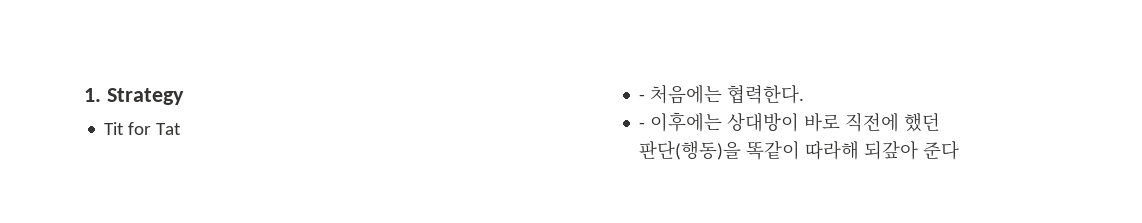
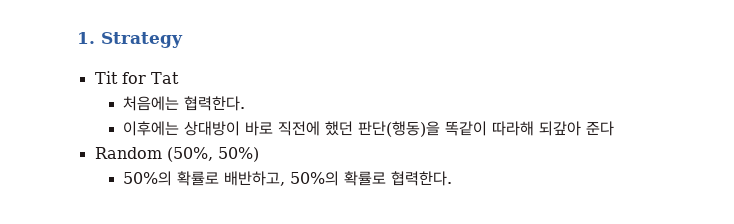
- - 처음에는 협력한다.
+ 처음에는 협력한다.
- - 이후에는 상대방이 바로 직전에 했던 판단(행동)을 똑같이 따라해 되갚아 준다
+ 이후에는 상대방이 바로 직전에 했던 판단(행동)을 똑같이 따라해 되갚아 준다
+ Random (50%, 50%)
+ 50%의 확률로 배반하고, 50%의 확률로 협력한다.

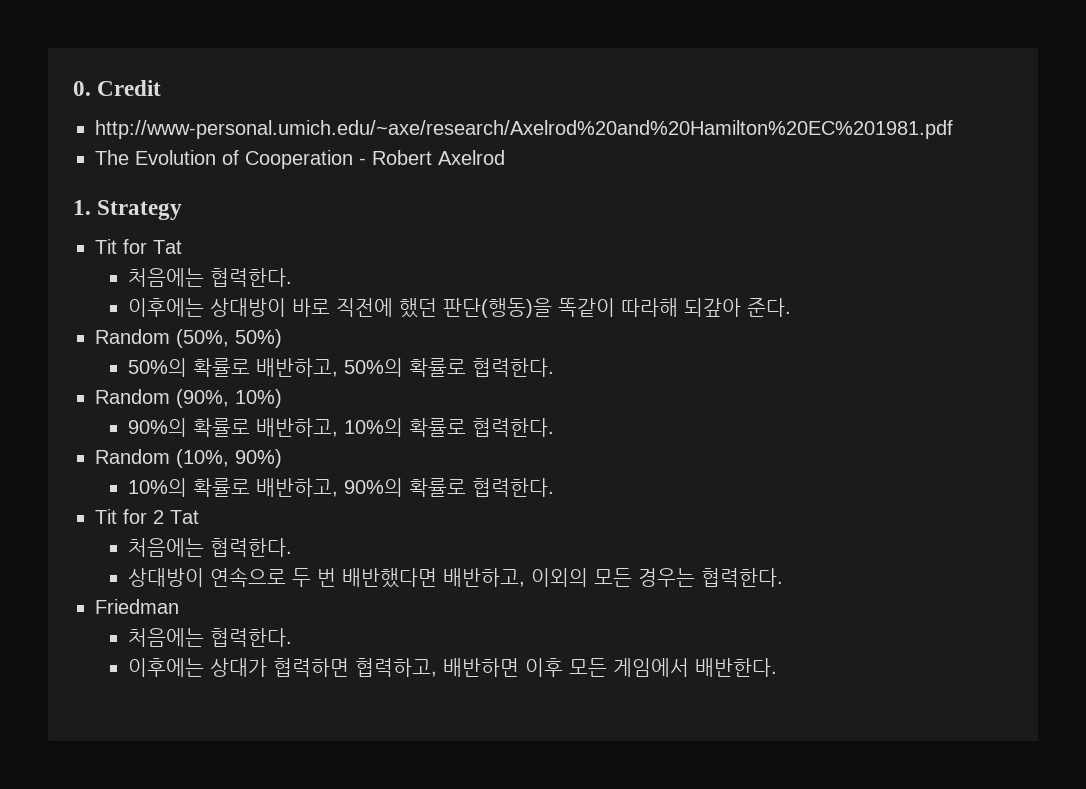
+ 0. Credit
+ http://www-personal.umich.edu/~axe/research/Axelrod%20and%20Hamilton%20EC%201981.pdf
+ The Evolution of Cooperation - Robert Axelrod
- 이후에는 상대방이 바로 직전에 했던 판단(행동)을 똑같이 따라해 되갚아 준다
+ 이후에는 상대방이 바로 직전에 했던 판단(행동)을 똑같이 따라해 되갚아 준다.
+ Random (90%, 10%)
+ 90%의 확률로 배반하고, 10%의 확률로 협력한다.
+ Random (10%, 90%)
+ 10%의 확률로 배반하고, 90%의 확률로 협력한다.
+ Tit for 2 Tat
+ 처음에는 협력한다.
+ 상대방이 연속으로 두 번 배반했다면 배반하고, 이외의 모든 경우는 협력한다.
+ Friedman
+ 처음에는 협력한다.
+ 이후에는 상대가 협력하면 협력하고, 배반하면 이후 모든 게임에서 배반한다.

